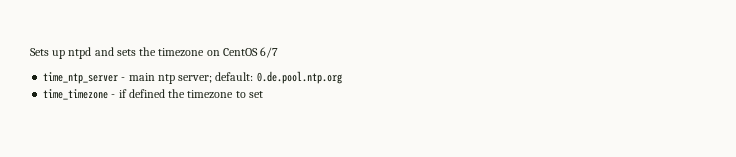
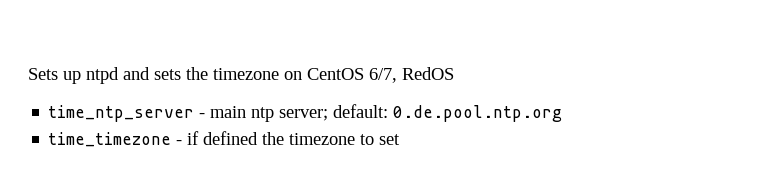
- Sets up ntpd and sets the timezone on CentOS 6/7
+ Sets up ntpd and sets the timezone on CentOS 6/7, RedOS

